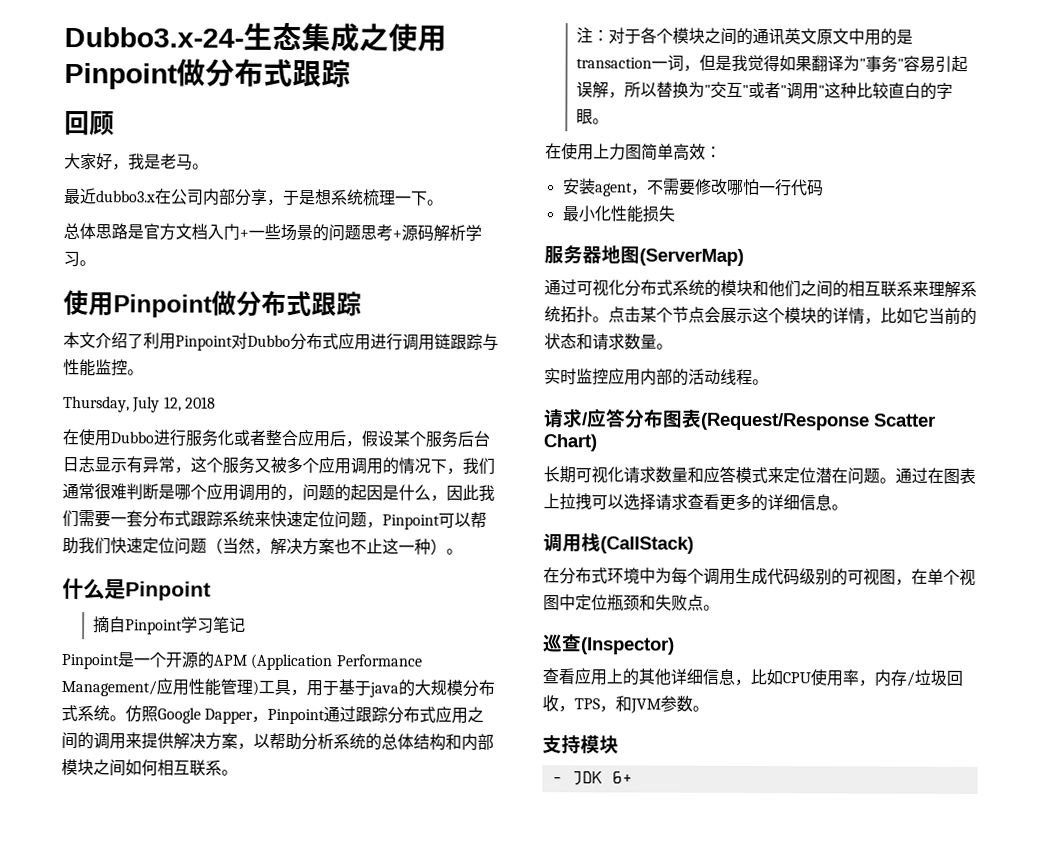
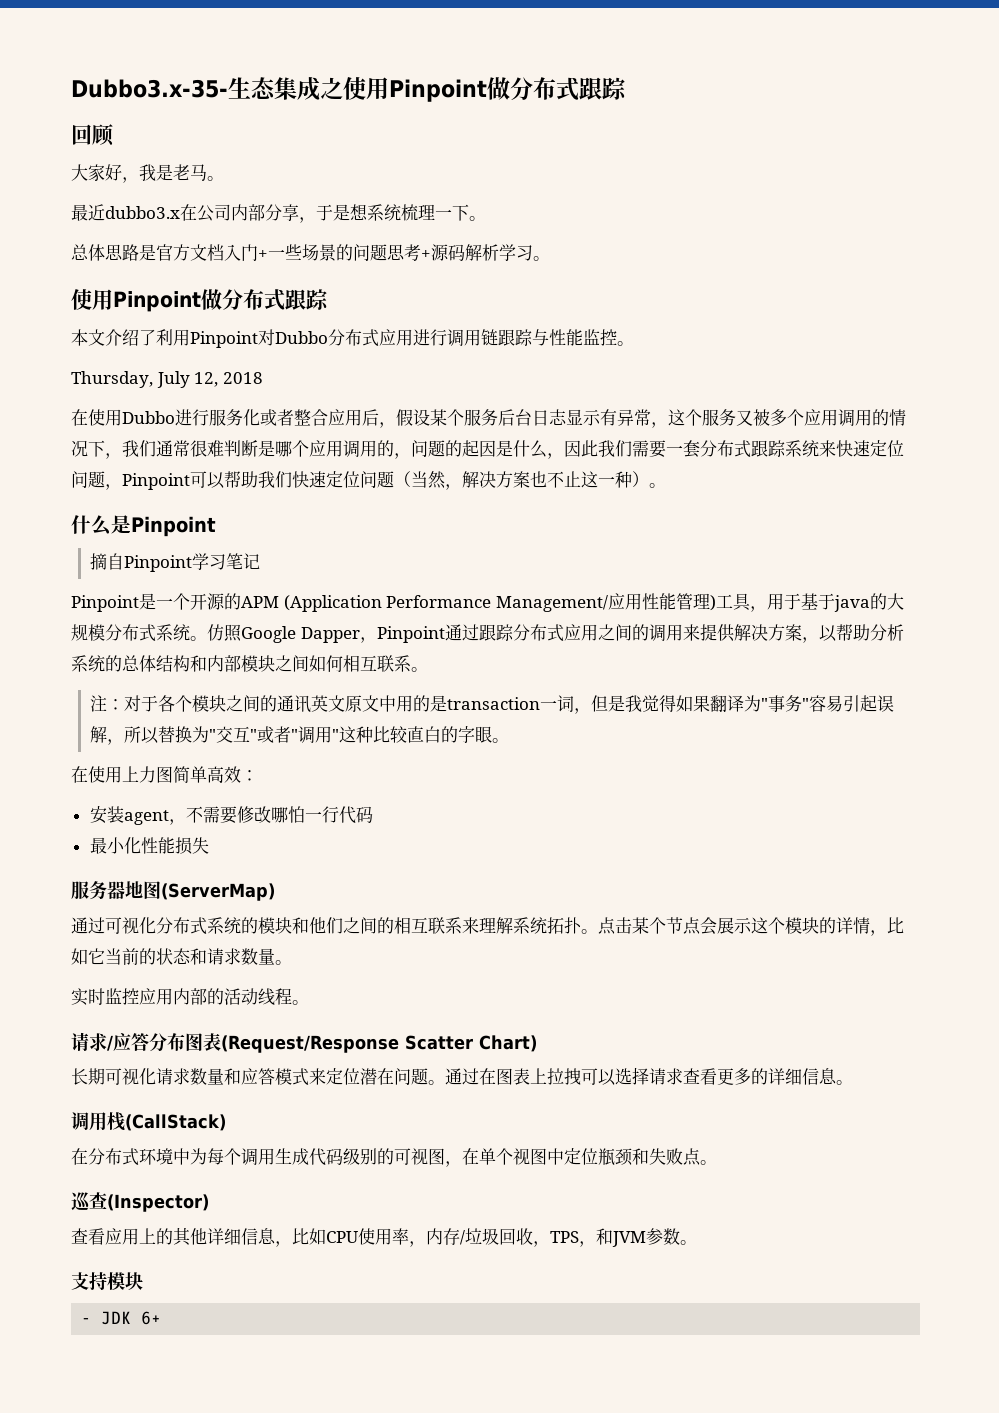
- Dubbo3.x-24-生态集成之使用Pinpoint做分布式跟踪
+ Dubbo3.x-35-生态集成之使用Pinpoint做分布式跟踪

